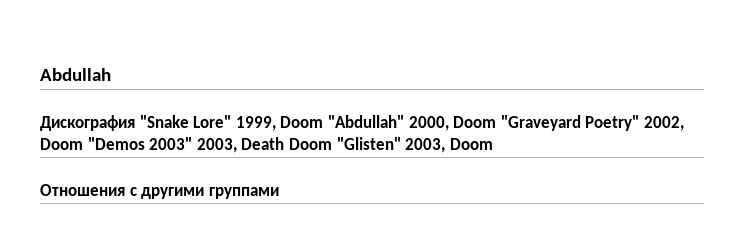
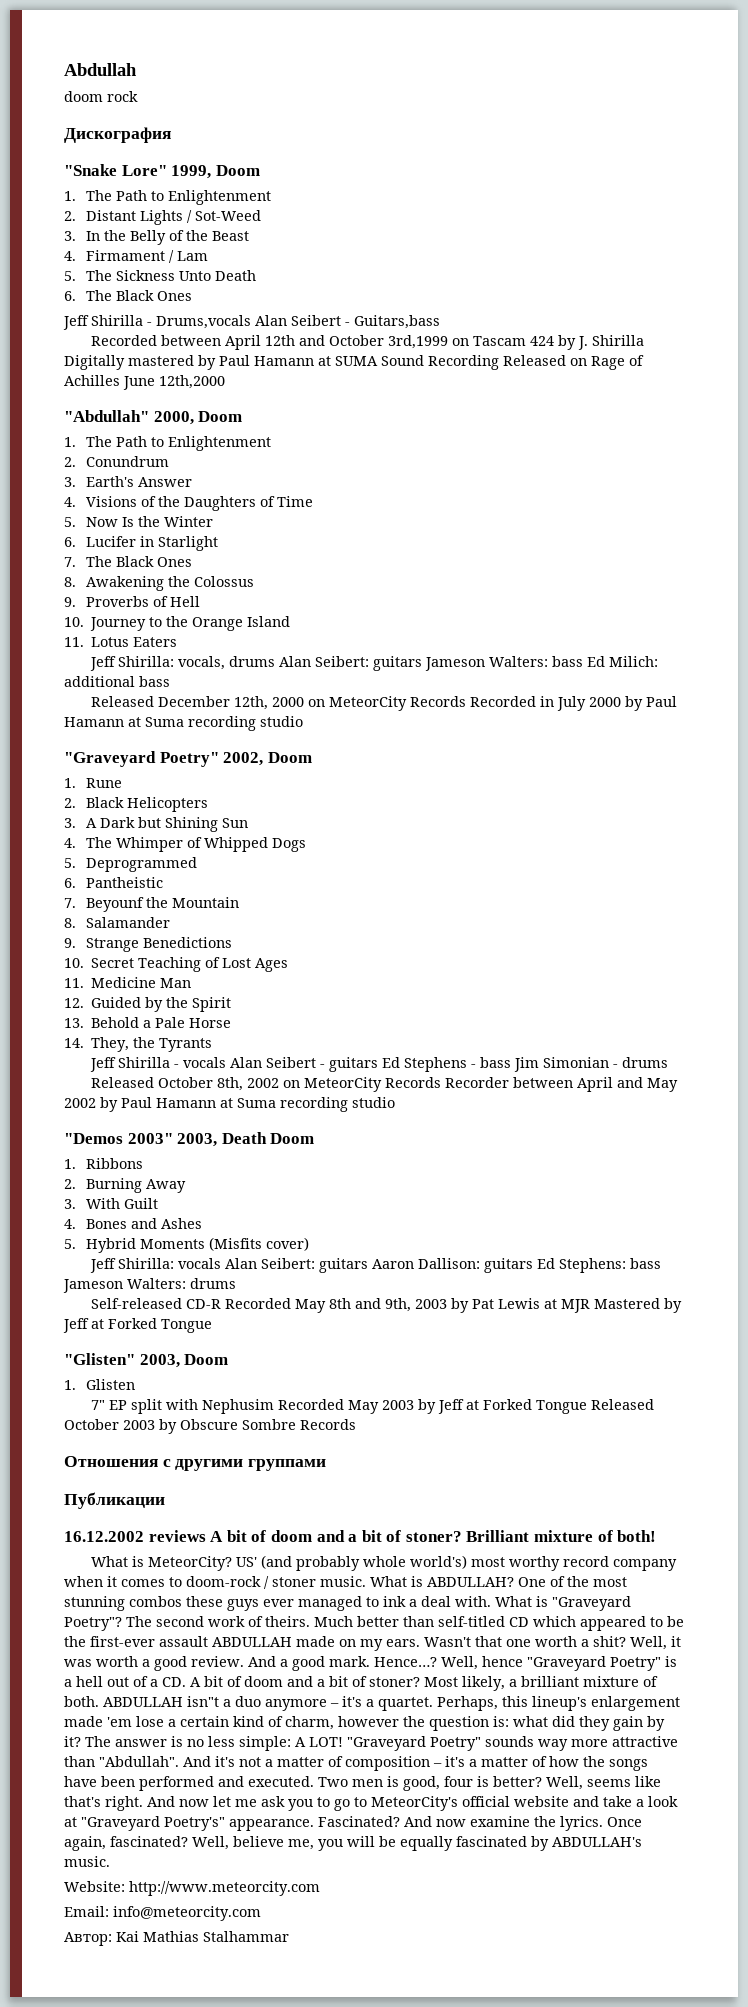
+ doom rock
- Дискография "Snake Lore" 1999, Doom "Abdullah" 2000, Doom "Graveyard Poetry" 2002, Doom "Demos 2003" 2003, Death Doom "Glisten" 2003, Doom
+ Дискография
+ "Snake Lore" 1999, Doom
+ 1. The Path to Enlightenment
+ 2. Distant Lights / Sot-Weed
+ 3. In the Belly of the Beast
+ 4. Firmament / Lam
+ 5. The Sickness Unto Death
+ 6. The Black Ones
+ Jeff Shirilla - Drums,vocals Alan Seibert - Guitars,bass
+ Recorded between April 12th and October 3rd,1999 on Tascam 424 by J. Shirilla Digitally mastered by Paul Hamann at SUMA Sound Recording Released on Rage of Achilles June 12th,2000
+ "Abdullah" 2000, Doom
+ 1. The Path to Enlightenment
+ 2. Conundrum
+ 3. Earth's Answer
+ 4. Visions of the Daughters of Time
+ 5. Now Is the Winter
+ 6. Lucifer in Starlight
+ 7. The Black Ones
+ 8. Awakening the Colossus
+ 9. Proverbs of Hell
+ 10. Journey to the Orange Island
+ 11. Lotus Eaters
+ Jeff Shirilla: vocals, drums Alan Seibert: guitars Jameson Walters: bass Ed Milich: additional bass
+ Released December 12th, 2000 on MeteorCity Records Recorded in July 2000 by Paul Hamann at Suma recording studio
+ "Graveyard Poetry" 2002, Doom
+ 1. Rune
+ 2. Black Helicopters
+ 3. A Dark but Shining Sun
+ 4. The Whimper of Whipped Dogs
+ 5. Deprogrammed
+ 6. Pantheistic
+ 7. Beyounf the Mountain
+ 8. Salamander
+ 9. Strange Benedictions
+ 10. Secret Teaching of Lost Ages
+ 11. Medicine Man
+ 12. Guided by the Spirit
+ 13. Behold a Pale Horse
+ 14. They, the Tyrants
+ Jeff Shirilla - vocals Alan Seibert - guitars Ed Stephens - bass Jim Simonian - drums
+ Released October 8th, 2002 on MeteorCity Records Recorder between April and May 2002 by Paul Hamann at Suma recording studio
+ "Demos 2003" 2003, Death Doom
+ 1. Ribbons
+ 2. Burning Away
+ 3. With Guilt
+ 4. Bones and Ashes
+ 5. Hybrid Moments (Misfits cover)
+ Jeff Shirilla: vocals Alan Seibert: guitars Aaron Dallison: guitars Ed Stephens: bass Jameson Walters: drums
+ Self-released CD-R Recorded May 8th and 9th, 2003 by Pat Lewis at MJR Mastered by Jeff at Forked Tongue
+ "Glisten" 2003, Doom
+ 1. Glisten
+ 7" EP split with Nephusim Recorded May 2003 by Jeff at Forked Tongue Released October 2003 by Obscure Sombre Records
  Отношения с другими группами
+ Публикации
+ 16.12.2002 reviews A bit of doom and a bit of stoner? Brilliant mixture of both!
+ What is MeteorCity? US' (and probably whole world's) most worthy record company when it comes to doom-rock / stoner music. What is ABDULLAH? One of the most stunning combos these guys ever managed to ink a deal with. What is "Graveyard Poetry"? The second work of theirs. Much better than self-titled CD which appeared to be the first-ever assault ABDULLAH made on my ears. Wasn't that one worth a shit? Well, it was worth a good review. And a good mark. Hence…? Well, hence "Graveyard Poetry" is a hell out of a CD. A bit of doom and a bit of stoner? Most likely, a brilliant mixture of both. ABDULLAH isn"t a duo anymore – it's a quartet. Perhaps, this lineup's enlargement made 'em lose a certain kind of charm, however the question is: what did they gain by it? The answer is no less simple: A LOT! "Graveyard Poetry" sounds way more attractive than "Abdullah". And it's not a matter of composition – it's a matter of how the songs have been performed and executed. Two men is good, four is better? Well, seems like that's right. And now let me ask you to go to MeteorCity's official website and take a look at "Graveyard Poetry's" appearance. Fascinated? And now examine the lyrics. Once again, fascinated? Well, believe me, you will be equally fascinated by ABDULLAH's music.
+ Website: http://www.meteorcity.com
+ Email: info@meteorcity.com
+ Автор: Kai Mathias Stalhammar

